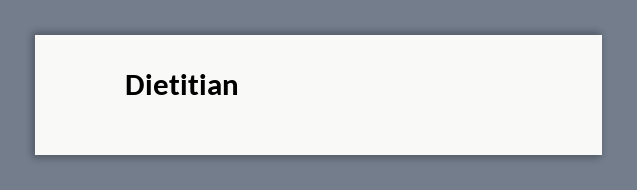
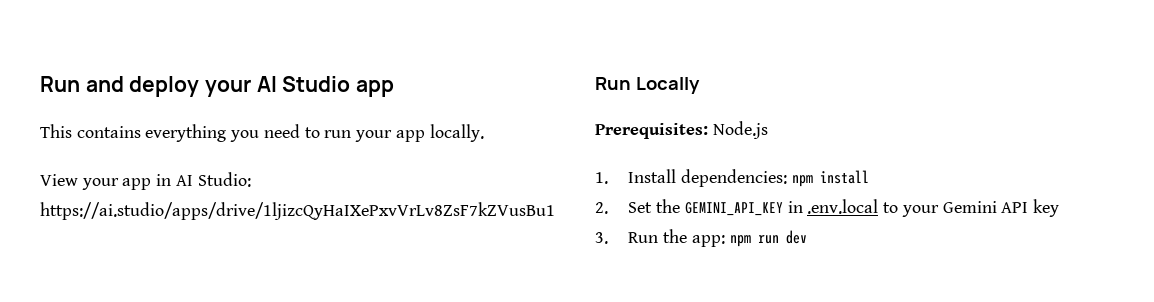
- Dietitian
+ Run and deploy your AI Studio app
+ This contains everything you need to run your app locally.
+ View your app in AI Studio: https://ai.studio/apps/drive/1ljizcQyHaIXePxvVrLv8ZsF7kZVusBu1
+ Run Locally
+ Prerequisites: Node.js
+ 1. Install dependencies: npm install
+ 2. Set the GEMINI_API_KEY in .env.local to your Gemini API key
+ 3. Run the app: npm run dev

